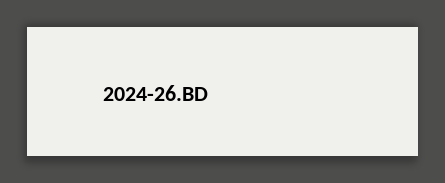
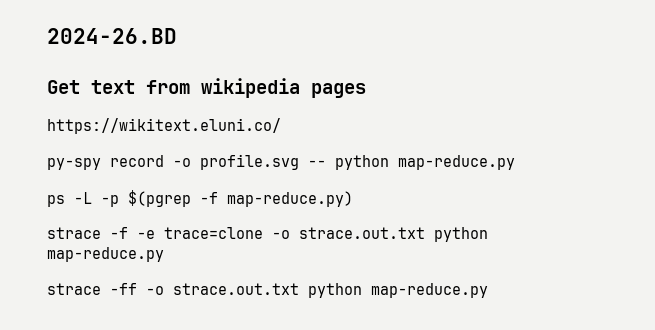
+ Get text from wikipedia pages
+ https://wikitext.eluni.co/
+ py-spy record -o profile.svg -- python map-reduce.py
+ ps -L -p $(pgrep -f map-reduce.py)
+ strace -f -e trace=clone -o strace.out.txt python map-reduce.py
+ strace -ff -o strace.out.txt python map-reduce.py

